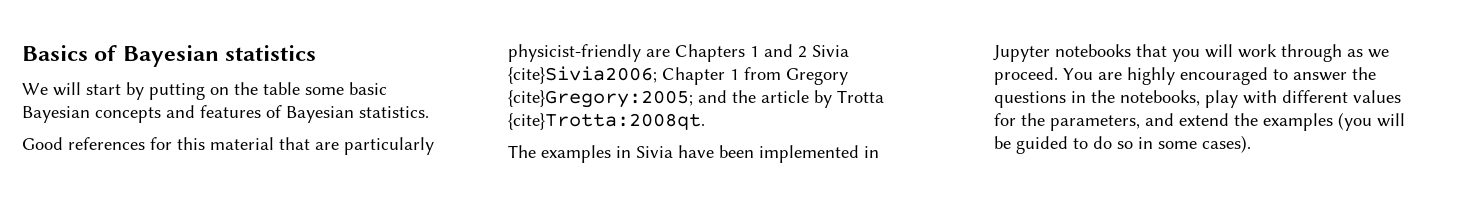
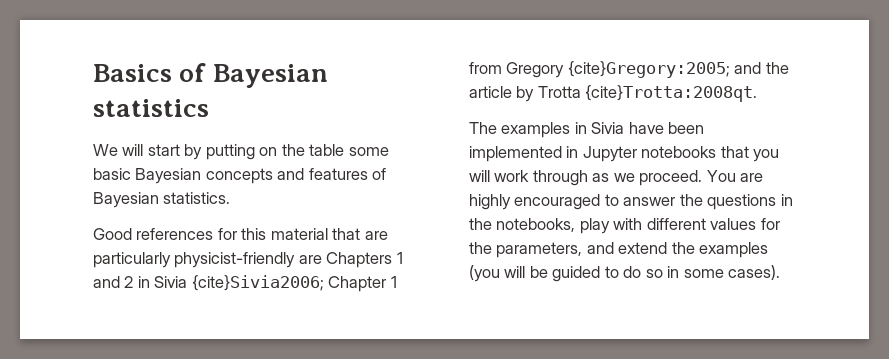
- Good references for this material that are particularly physicist-friendly are Chapters 1 and 2 Sivia {cite}Sivia2006; Chapter 1 from Gregory {cite}Gregory:2005; and the article by Trotta {cite}Trotta:2008qt.
+ Good references for this material that are particularly physicist-friendly are Chapters 1 and 2 in Sivia {cite}Sivia2006; Chapter 1 from Gregory {cite}Gregory:2005; and the article by Trotta {cite}Trotta:2008qt.

